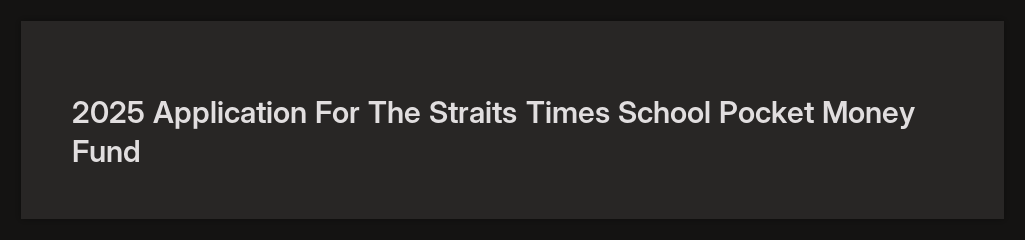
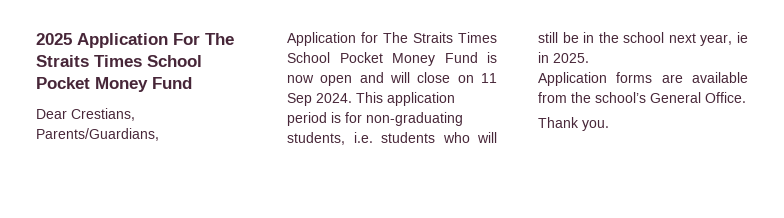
+ Dear Crestians, Parents/Guardians,
+ Application for The Straits Times School Pocket Money Fund is now open and will close on 11 Sep 2024. This application period is for non-graduating students, i.e. students who will still be in the school next year, ie in 2025.
+ Application forms are available from the school’s General Office.
+ Thank you.

